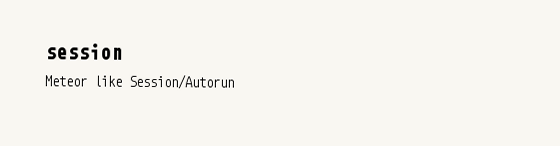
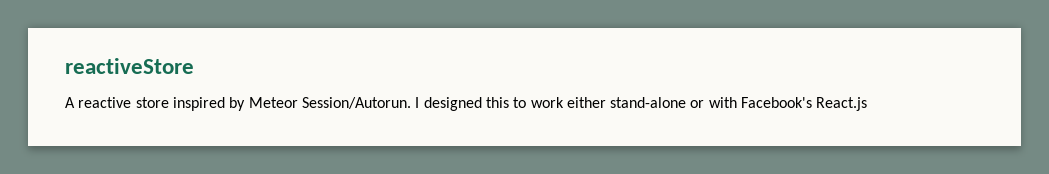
- session
- Meteor like Session/Autorun
+ reactiveStore
+ A reactive store inspired by Meteor Session/Autorun. I designed this to work either stand-alone or with Facebook's React.js

